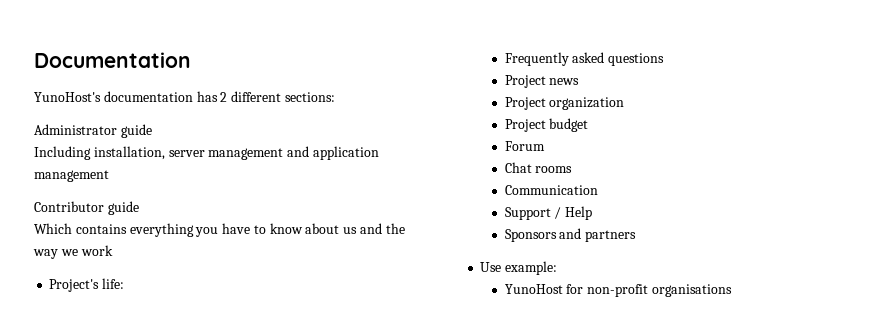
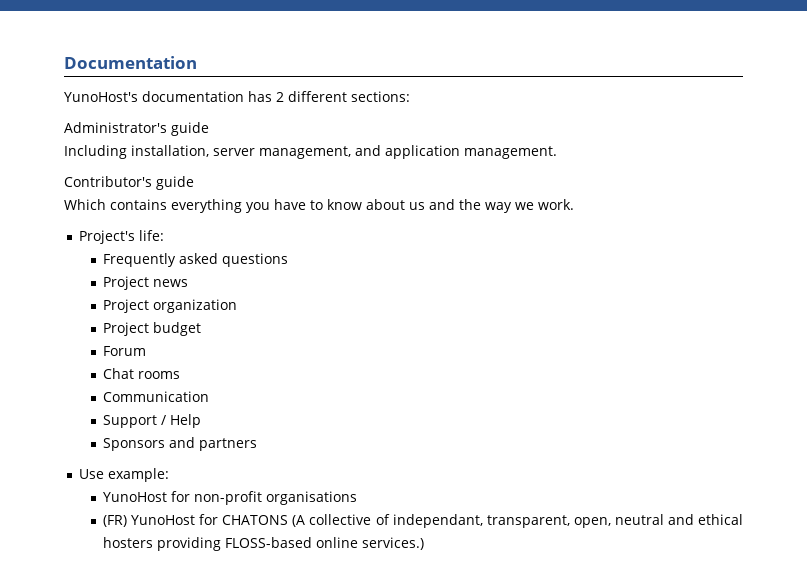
- Administrator guide
+ Administrator's guide
- Including installation, server management and application management
- Contributor guide
+ Including installation, server management, and application management.
+ Contributor's guide
- Which contains everything you have to know about us and the way we work
+ Which contains everything you have to know about us and the way we work.
+ (FR) YunoHost for CHATONS (A collective of independant, transparent, open, neutral and ethical hosters providing FLOSS-based online services.)

